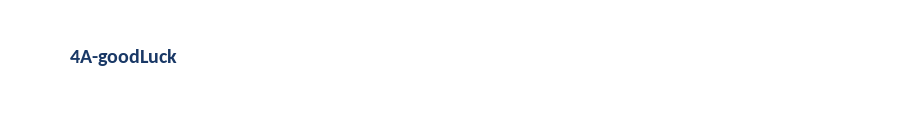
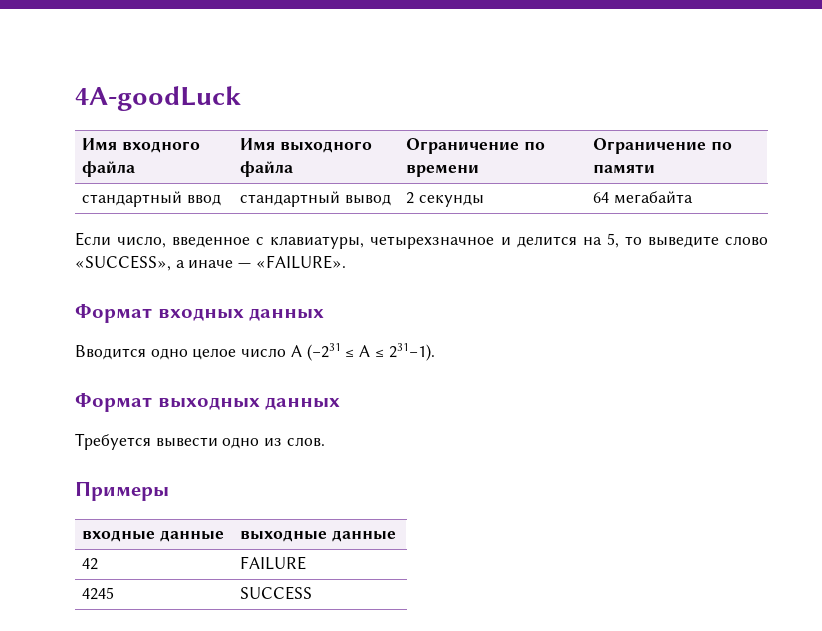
+ Имя входного файла | Имя выходного файла | Ограничение по времени | Ограничение по памяти
+ стандартный ввод | стандартный вывод | 2 секунды | 64 мегабайта
+ Если число, введенное с клавиатуры, четырехзначное и делится на 5, то выведите слово «SUCCESS», а иначе — «FAILURE».
+ Формат входных данных
+ Вводится одно целое число A (−231 ≤ A ≤ 231−1).
+ Формат выходных данных
+ Требуется вывести одно из слов.
+ Примеры
+ входные данные | выходные данные
+ 42 | FAILURE
+ 4245 | SUCCESS

